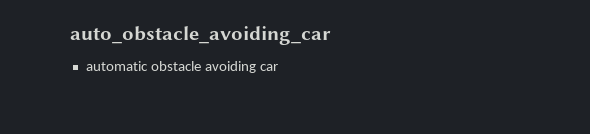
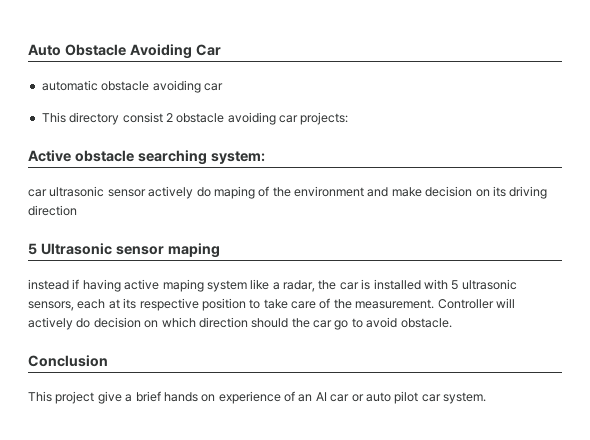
- auto_obstacle_avoiding_car
+ Auto Obstacle Avoiding Car
+ This directory consist 2 obstacle avoiding car projects:
+ Active obstacle searching system:
+ car ultrasonic sensor actively do maping of the environment and make decision on its driving direction
+ 5 Ultrasonic sensor maping
+ instead if having active maping system like a radar, the car is installed with 5 ultrasonic sensors, each at its respective position to take care of the measurement. Controller will actively do decision on which direction should the car go to avoid obstacle.
+ Conclusion
+ This project give a brief hands on experience of an AI car or auto pilot car system.

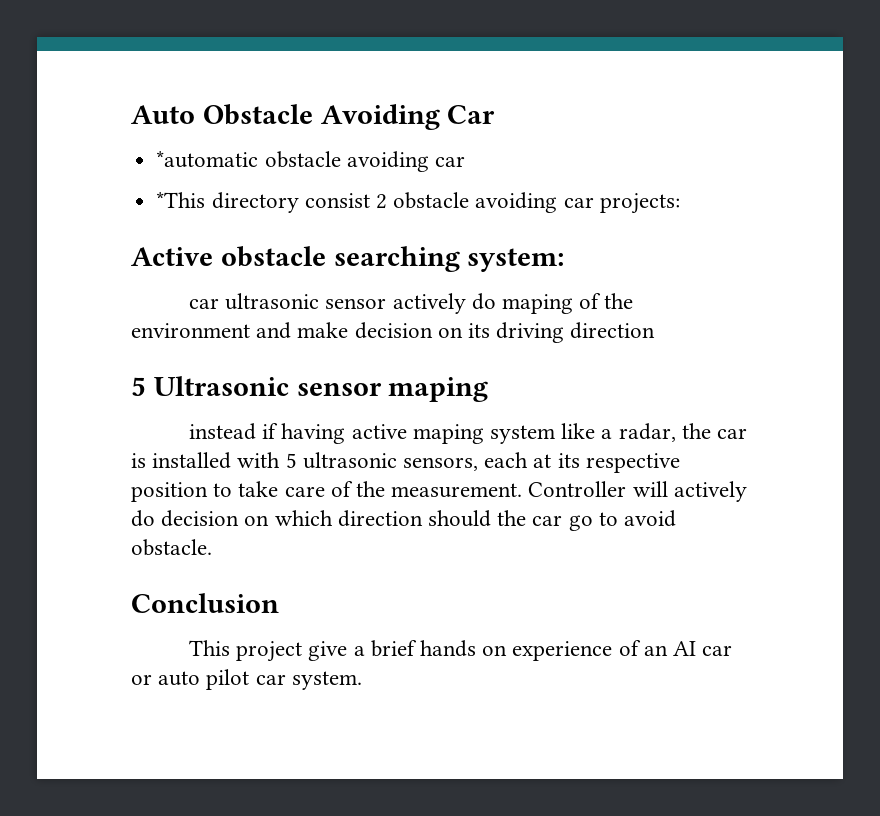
- automatic obstacle avoiding car
+ *automatic obstacle avoiding car
- This directory consist 2 obstacle avoiding car projects:
+ *This directory consist 2 obstacle avoiding car projects:

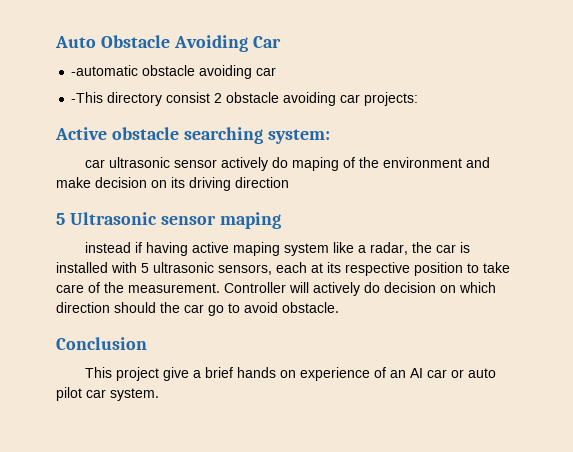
- *automatic obstacle avoiding car
+ -automatic obstacle avoiding car
- *This directory consist 2 obstacle avoiding car projects:
+ -This directory consist 2 obstacle avoiding car projects:

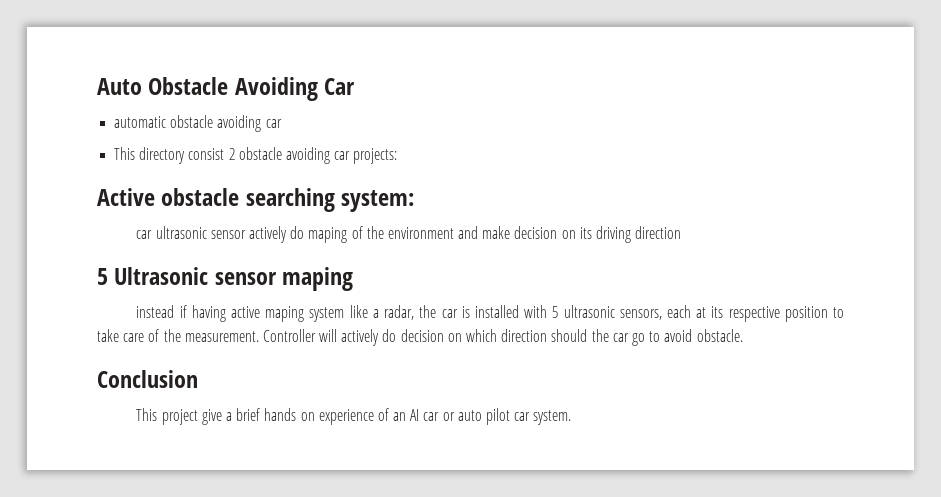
- -automatic obstacle avoiding car
+ automatic obstacle avoiding car
- -This directory consist 2 obstacle avoiding car projects:
+ This directory consist 2 obstacle avoiding car projects:

